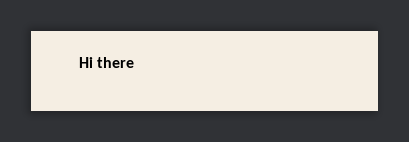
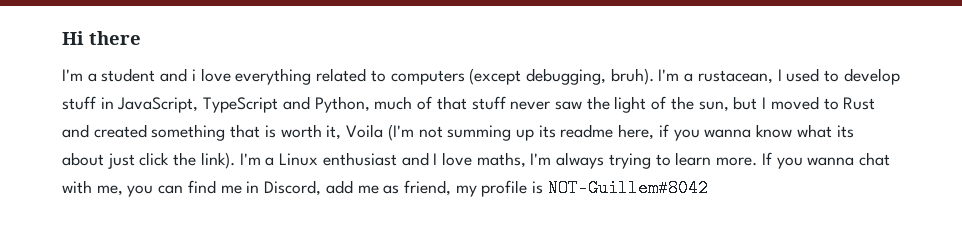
+ I'm a student and i love everything related to computers (except debugging, bruh). I'm a rustacean, I used to develop stuff in JavaScript, TypeScript and Python, much of that stuff never saw the light of the sun, but I moved to Rust and created something that is worth it, Voila (I'm not summing up its readme here, if you wanna know what its about just click the link). I'm a Linux enthusiast and I love maths, I'm always trying to learn more. If you wanna chat with me, you can find me in Discord, add me as friend, my profile is NOT-Guillem#8042

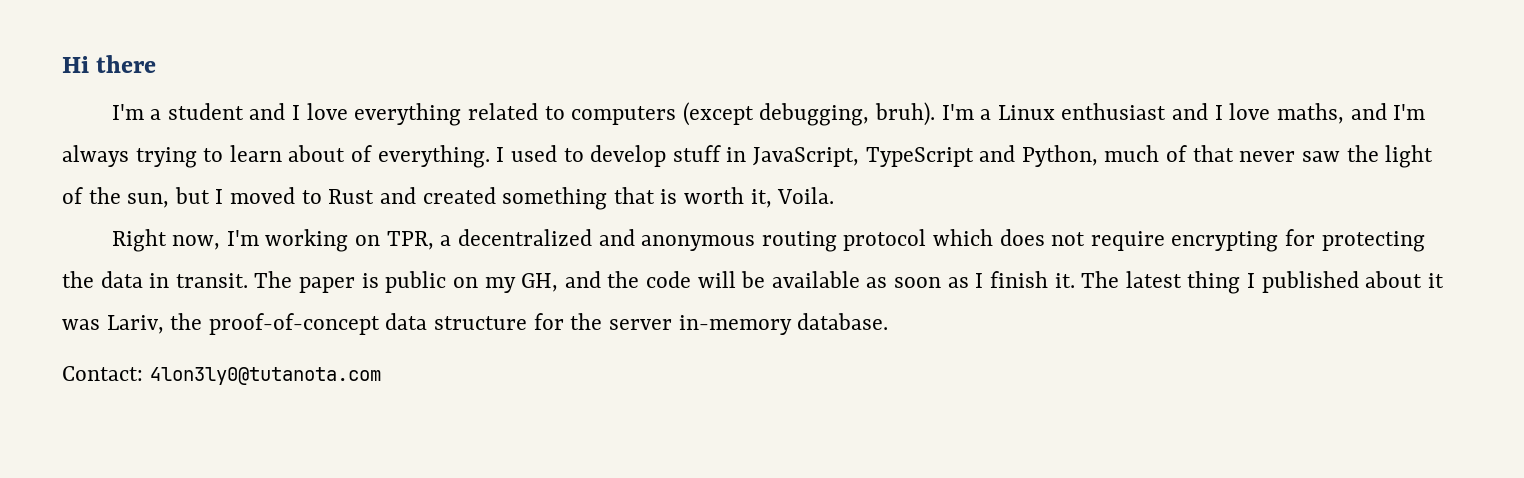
- I'm a student and i love everything related to computers (except debugging, bruh).
+ I'm a student and I love everything related to computers (except debugging, bruh).
- I'm a rustacean, I used to develop stuff in JavaScript, TypeScript and Python, much of that stuff never saw the light of the sun, but I moved to Rust and created something that is worth it, Voila (I'm not summing up its readme here, if you wanna know what its about just click the link). I'm a Linux enthusiast and I love maths, I'm always trying to learn more. If you wanna chat with me, you can find me in Discord, add me as friend, my profile is NOT-Guillem#8042
+ I'm a Linux enthusiast and I love maths, and I'm always trying to learn about of everything. I used to develop stuff in JavaScript, TypeScript and Python, much of that never saw the light of the sun, but I moved to Rust and created something that is worth it, Voila.
+ Right now, I'm working on TPR, a decentralized and anonymous routing protocol which does not require encrypting for protecting the data in transit. The paper is public on my GH, and the code will be available as soon as I finish it. The latest thing I published about it was Lariv, the proof-of-concept data structure for the server in-memory database.
+ Contact: 4lon3ly0@tutanota.com

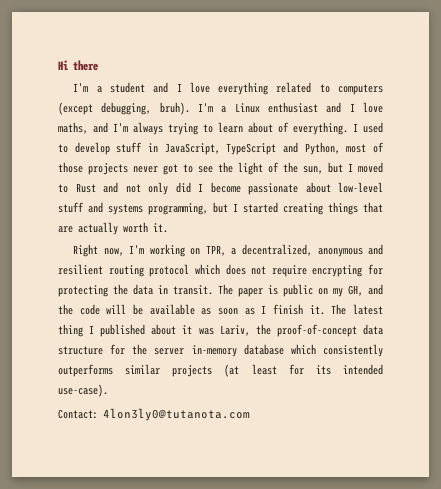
- I used to develop stuff in JavaScript, TypeScript and Python, much of that never saw the light of the sun, but I moved to Rust and created something that is worth it, Voila.
+ I used to develop stuff in JavaScript, TypeScript and Python, most of those projects never got to see the light of the sun, but I moved to Rust and not only did I become passionate about low-level stuff and systems programming, but I started creating things that are actually worth it.
- Right now, I'm working on TPR, a decentralized and anonymous routing protocol which does not require encrypting for protecting the data in transit.
+ Right now, I'm working on TPR, a decentralized, anonymous and resilient routing protocol which does not require encrypting for protecting the data in transit.
- The latest thing I published about it was Lariv, the proof-of-concept data structure for the server in-memory database.
+ The latest thing I published about it was Lariv, the proof-of-concept data structure for the server in-memory database which consistently outperforms similar projects (at least for its intended use-case).

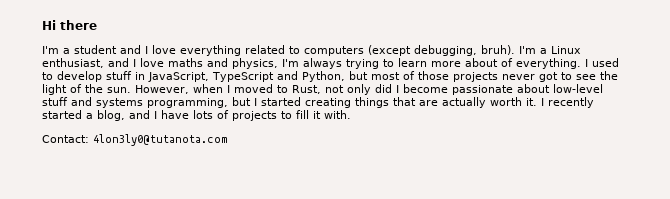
- I'm a Linux enthusiast and I love maths, and I'm always trying to learn about of everything.
+ I'm a Linux enthusiast, and I love maths and physics, I'm always trying to learn more about of everything.
- I used to develop stuff in JavaScript, TypeScript and Python, most of those projects never got to see the light of the sun, but I moved to Rust and not only did I become passionate about low-level stuff and systems programming, but I started creating things that are actually worth it.
- Right now, I'm working on TPR, a decentralized, anonymous and resilient routing protocol which does not require encrypting for protecting the data in transit. The paper is public on my GH, and the code will be available as soon as I finish it. The latest thing I published about it was Lariv, the proof-of-concept data structure for the server in-memory database which consistently outperforms similar projects (at least for its intended use-case).
+ I used to develop stuff in JavaScript, TypeScript and Python, but most of those projects never got to see the light of the sun. However, when I moved to Rust, not only did I become passionate about low-level stuff and systems programming, but I started creating things that are actually worth it. I recently started a blog, and I have lots of projects to fill it with.

